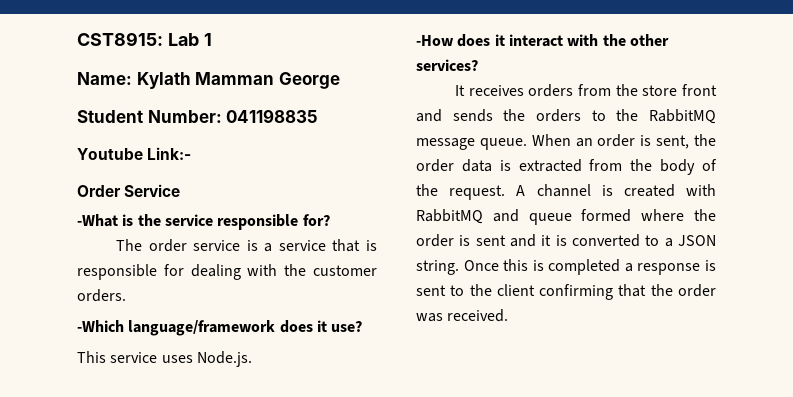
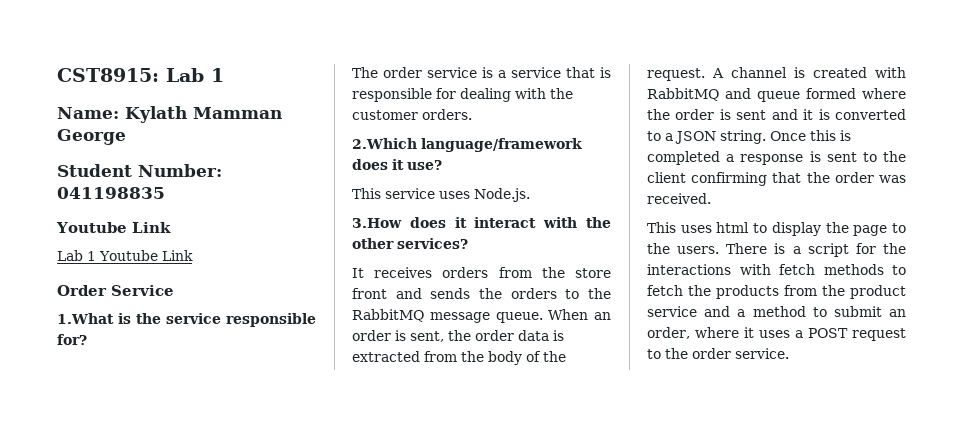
  Student Number: 041198835
- Youtube Link:-
+ Youtube Link
+ Lab 1 Youtube Link
- -What is the service responsible for?
+ 1.What is the service responsible for?
- -Which language/framework does it use?
+ 2.Which language/framework does it use?
- -How does it interact with the other services?
+ 3.How does it interact with the other services?
+ This uses html to display the page to the users. There is a script for the interactions with fetch methods to fetch the products from the product service and a method to submit an order, where it uses a POST request to the order service.

